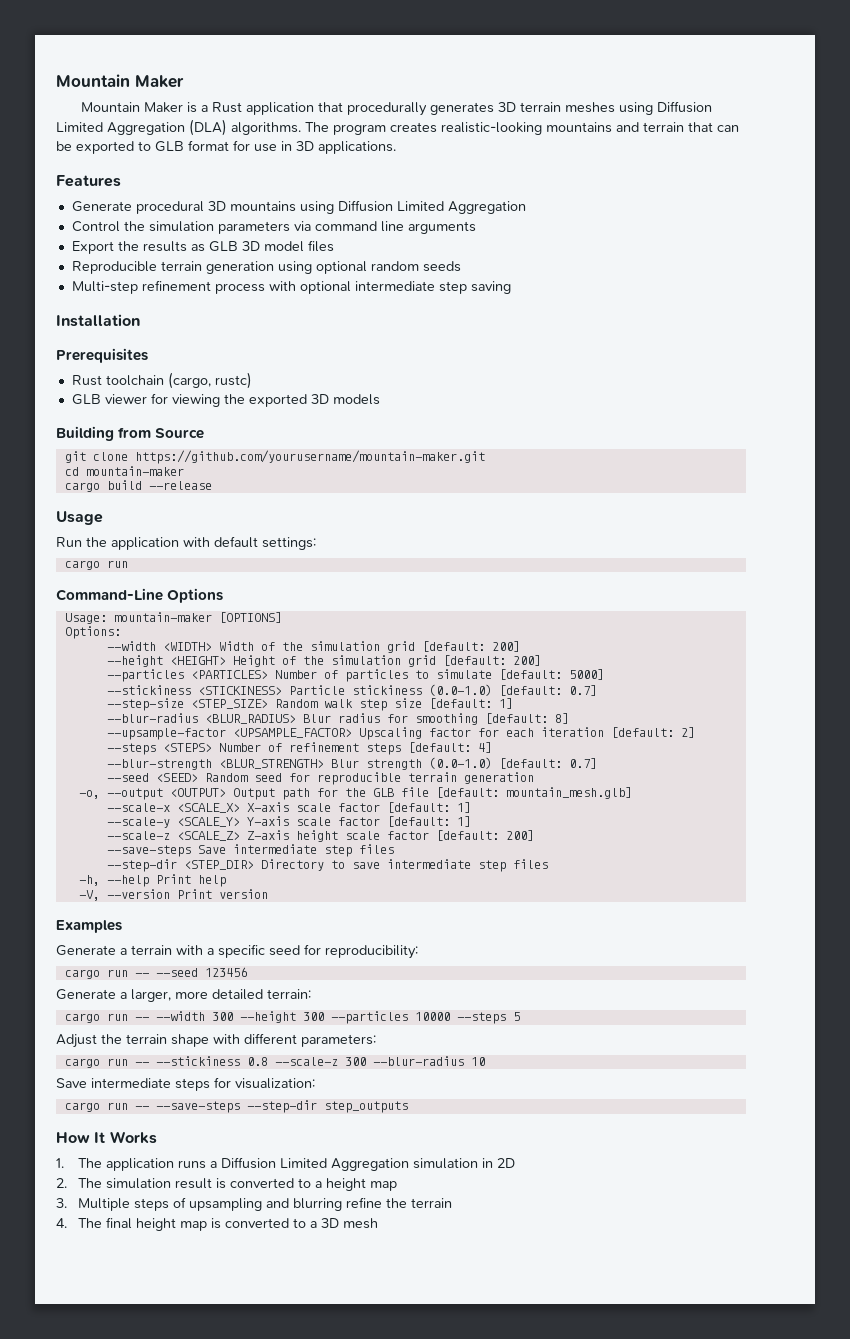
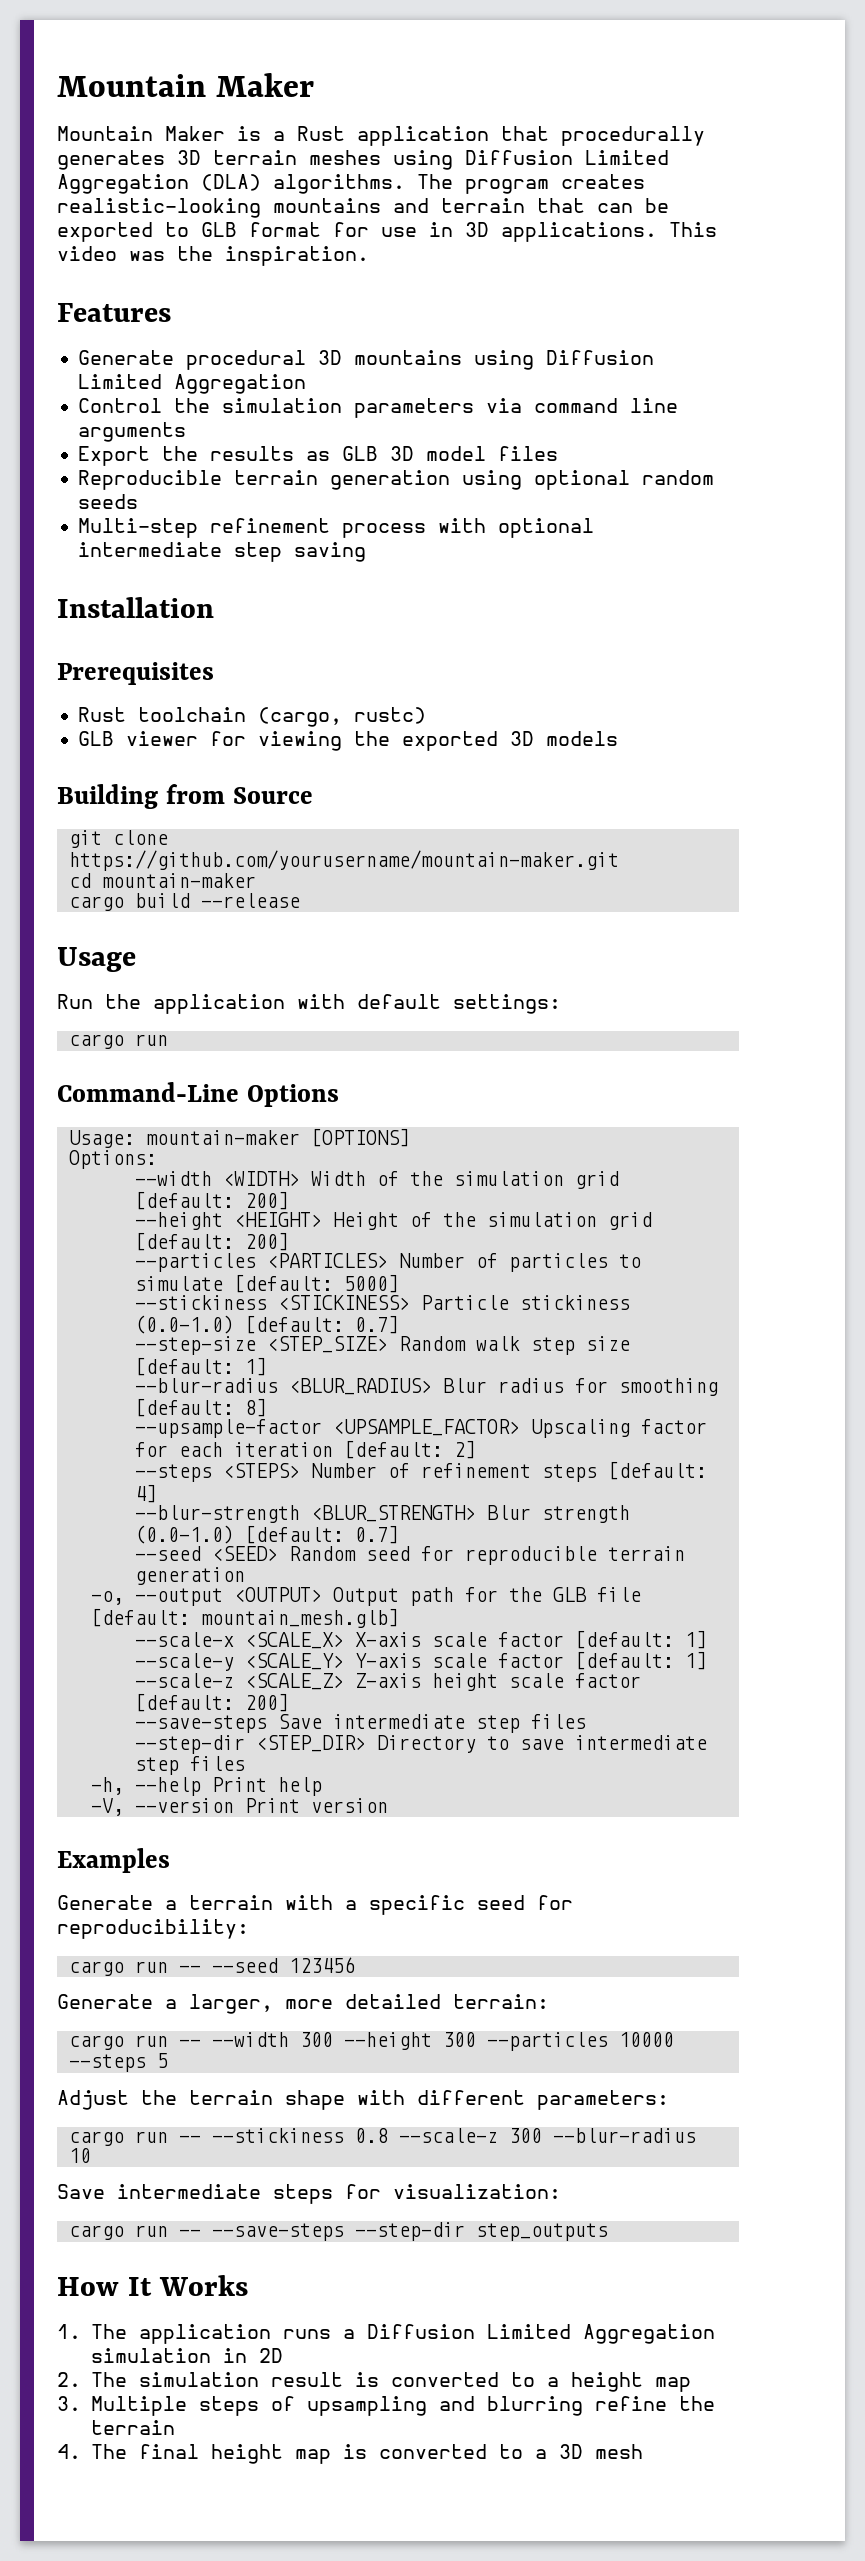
+ This video was the inspiration.

